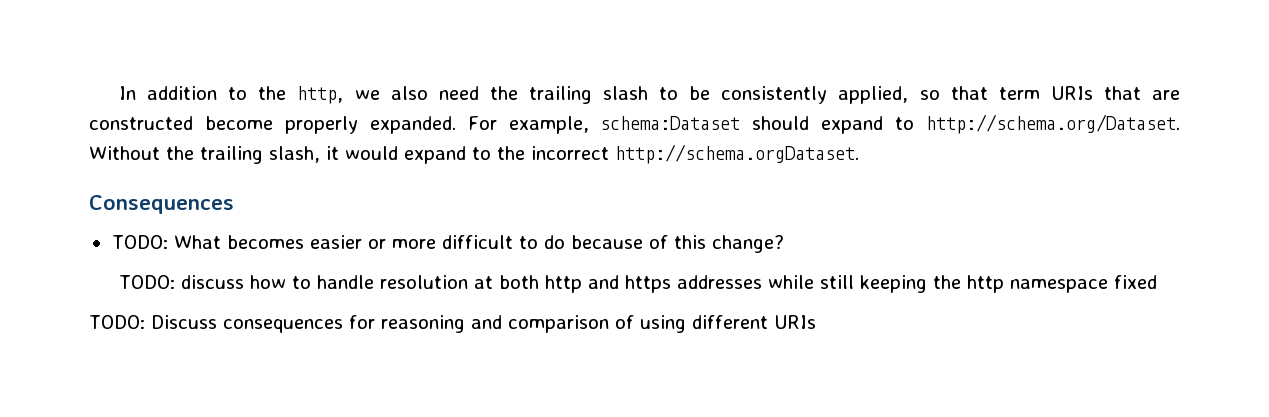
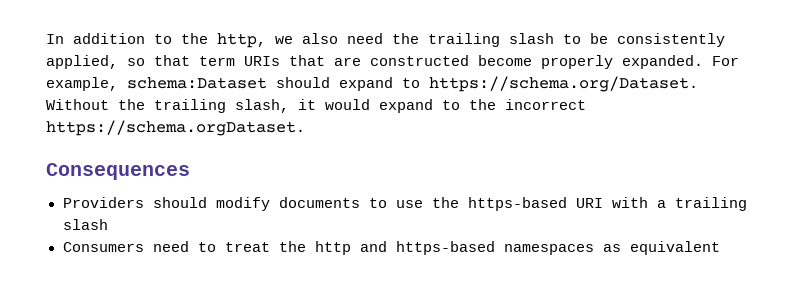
- For example, schema:Dataset should expand to http://schema.org/Dataset. Without the trailing slash, it would expand to the incorrect http://schema.orgDataset.
+ For example, schema:Dataset should expand to https://schema.org/Dataset. Without the trailing slash, it would expand to the incorrect https://schema.orgDataset.
- TODO: What becomes easier or more difficult to do because of this change?
- TODO: discuss how to handle resolution at both http and https addresses while still keeping the http namespace fixed
- TODO: Discuss consequences for reasoning and comparison of using different URIs
+ Providers should modify documents to use the https-based URI with a trailing slash
+ Consumers need to treat the http and https-based namespaces as equivalent

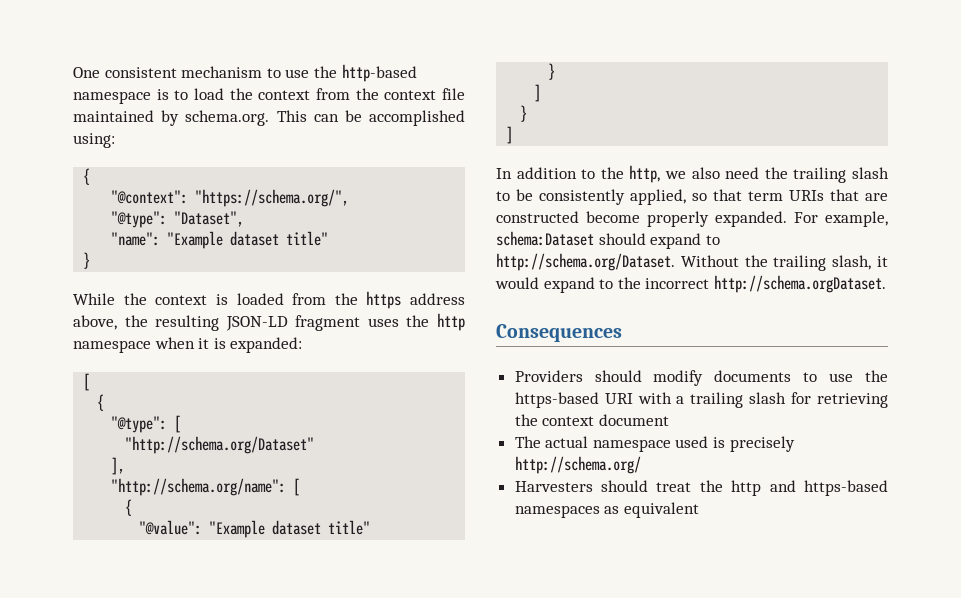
+ One consistent mechanism to use the http-based namespace is to load the context from the context file maintained by schema.org. This can be accomplished using:
+ {
+ "@context": "https://schema.org/",
+ "@type": "Dataset",
+ "name": "Example dataset title"
+ }
+ While the context is loaded from the https address above, the resulting JSON-LD fragment uses the http namespace when it is expanded:
+ [
+ {
+ "@type": [
+ "http://schema.org/Dataset"
+ ],
+ "http://schema.org/name": [
+ {
+ "@value": "Example dataset title"
+ }
+ ]
+ }
+ ]
- For example, schema:Dataset should expand to https://schema.org/Dataset. Without the trailing slash, it would expand to the incorrect https://schema.orgDataset.
+ For example, schema:Dataset should expand to http://schema.org/Dataset. Without the trailing slash, it would expand to the incorrect http://schema.orgDataset.
- Providers should modify documents to use the https-based URI with a trailing slash
- Consumers need to treat the http and https-based namespaces as equivalent
+ Providers should modify documents to use the https-based URI with a trailing slash for retrieving the context document
+ The actual namespace used is precisely http://schema.org/
+ Harvesters should treat the http and https-based namespaces as equivalent

